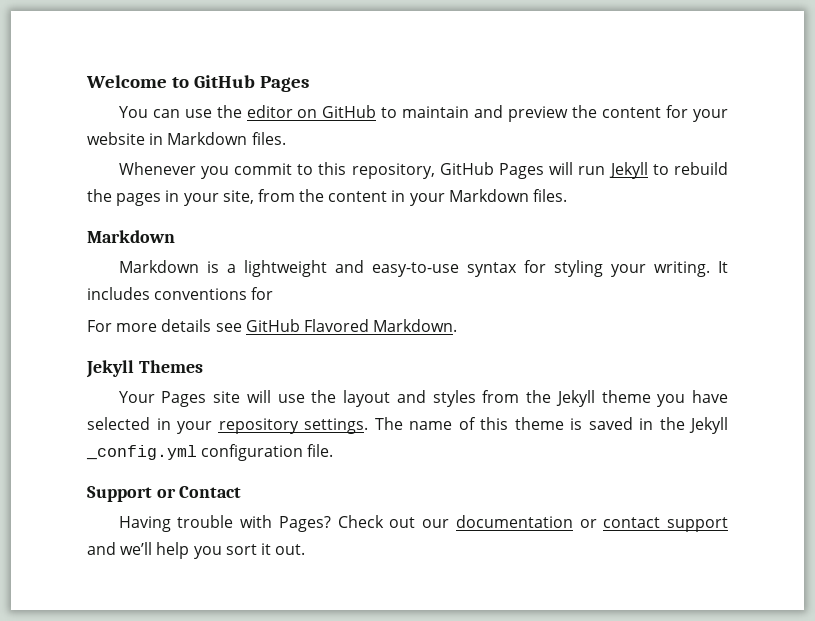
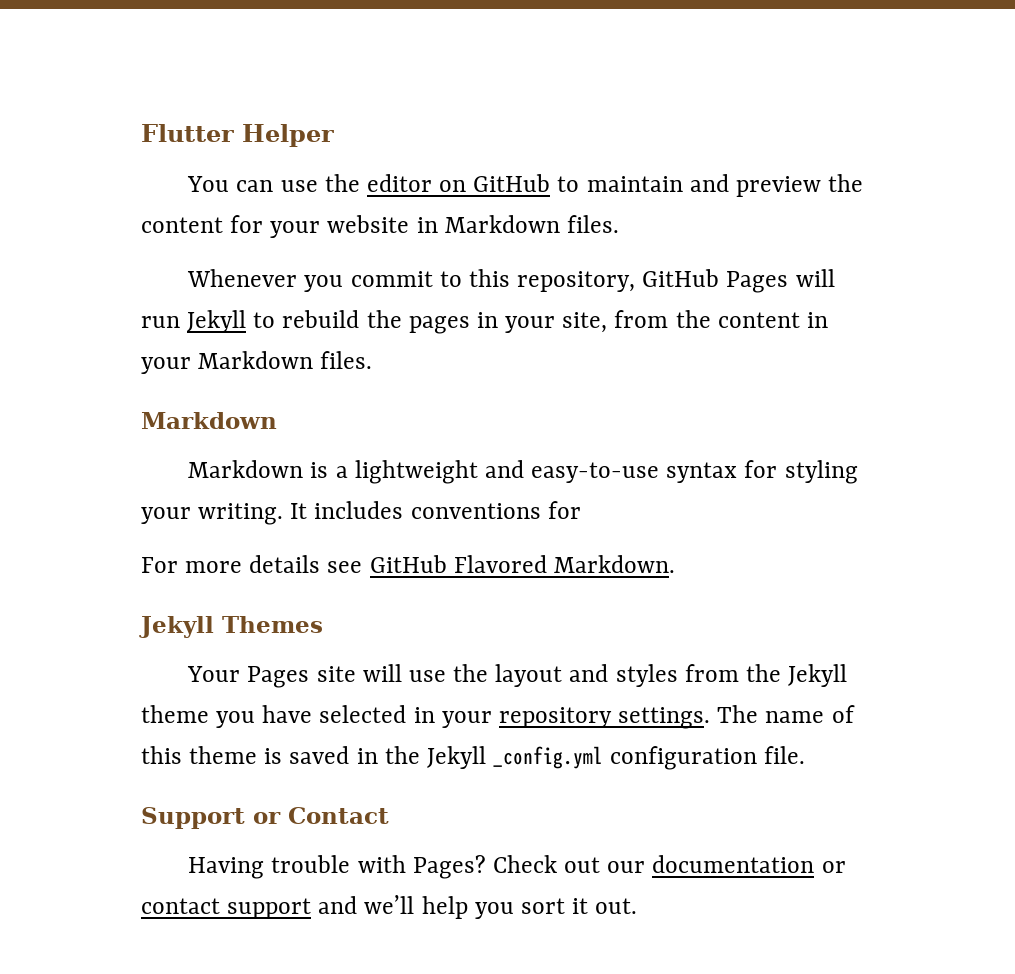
- Welcome to GitHub Pages
+ Flutter Helper

